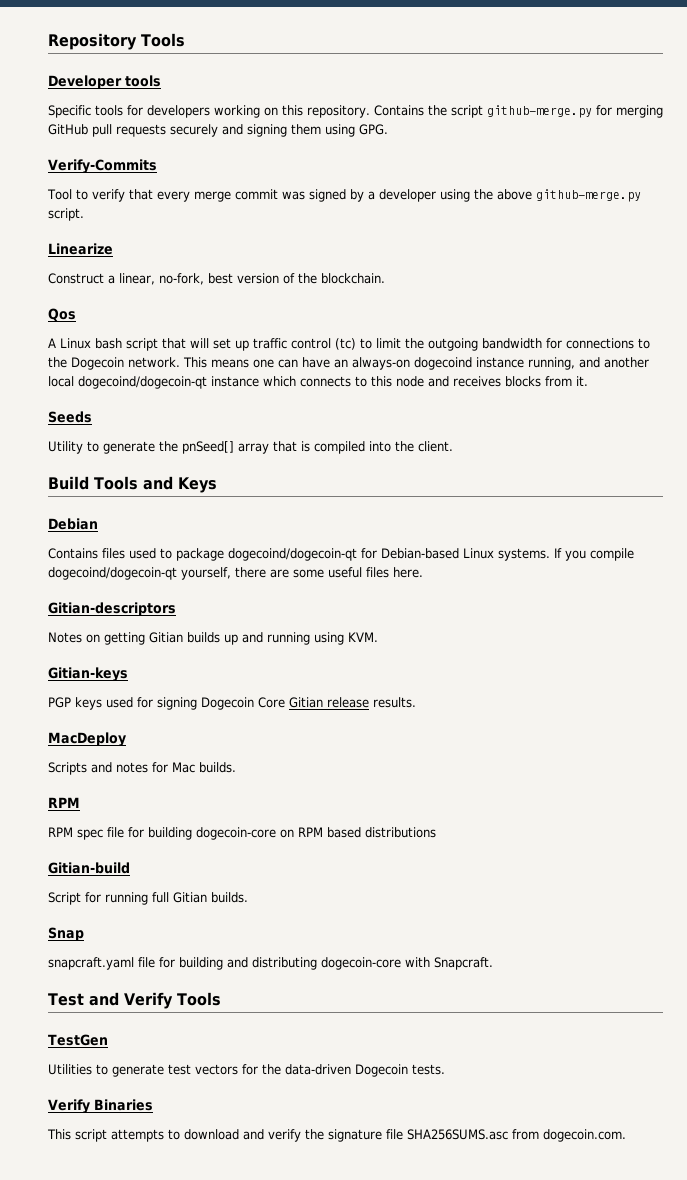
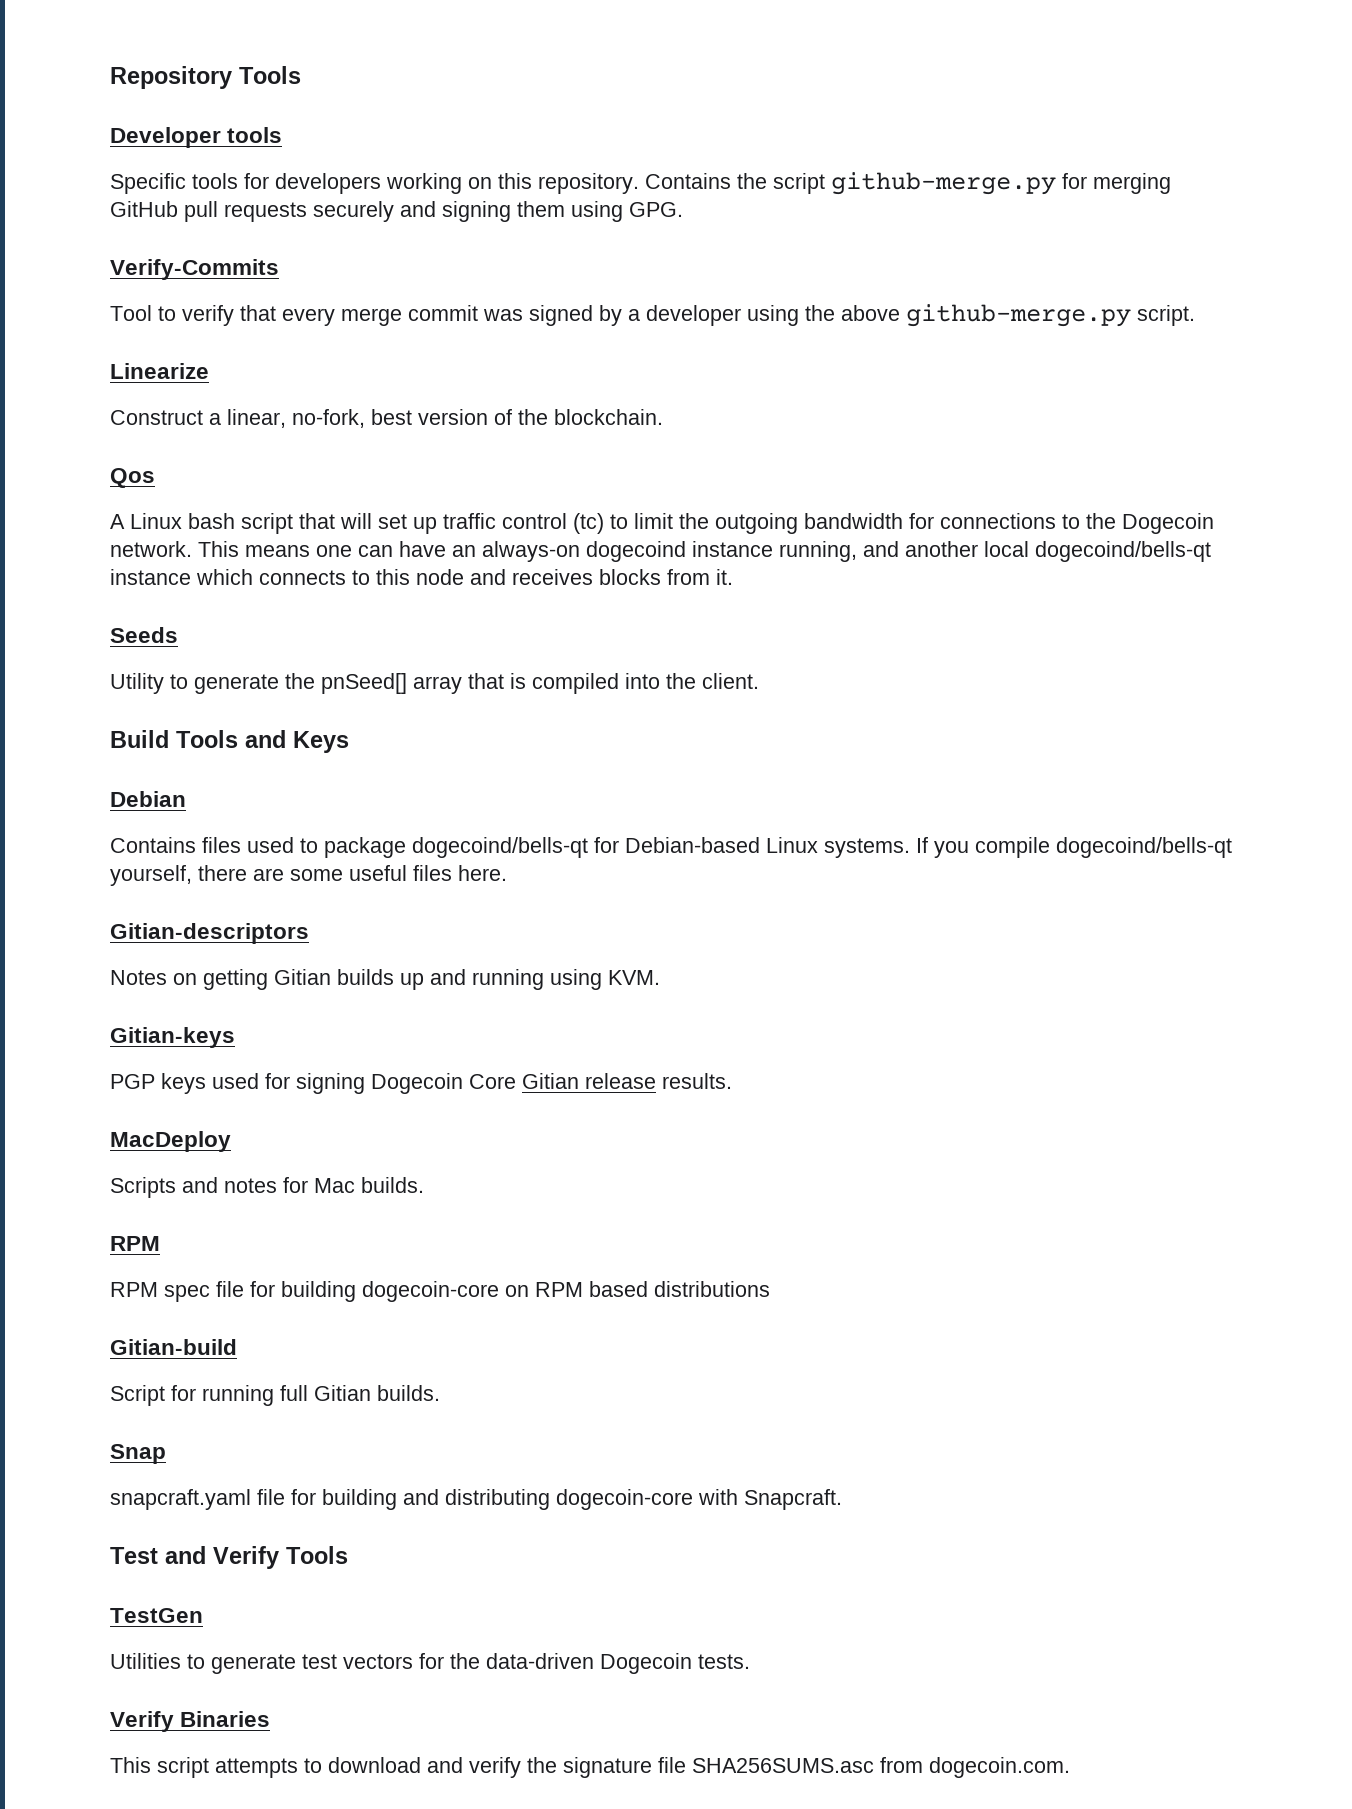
- This means one can have an always-on dogecoind instance running, and another local dogecoind/dogecoin-qt instance which connects to this node and receives blocks from it.
+ This means one can have an always-on dogecoind instance running, and another local dogecoind/bells-qt instance which connects to this node and receives blocks from it.
- Contains files used to package dogecoind/dogecoin-qt for Debian-based Linux systems.
+ Contains files used to package dogecoind/bells-qt for Debian-based Linux systems.
- If you compile dogecoind/dogecoin-qt yourself, there are some useful files here.
+ If you compile dogecoind/bells-qt yourself, there are some useful files here.

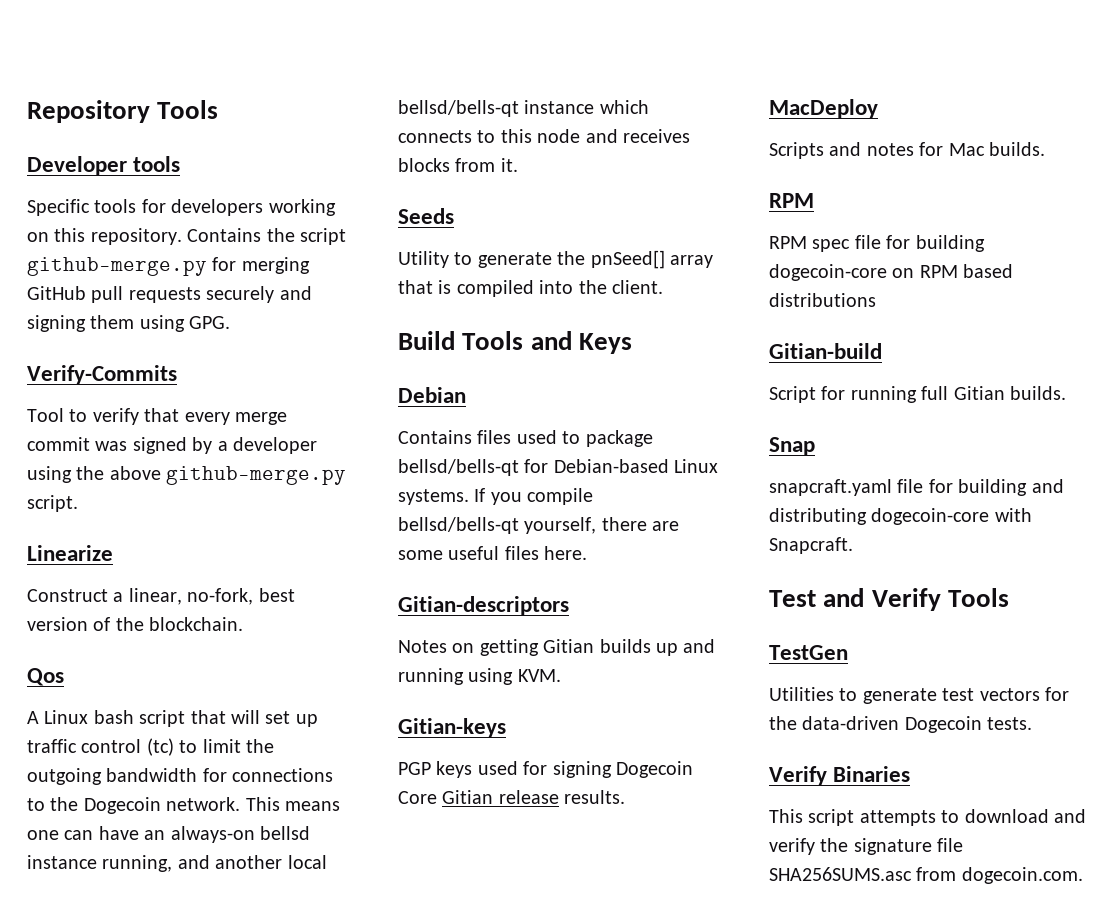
- This means one can have an always-on dogecoind instance running, and another local dogecoind/bells-qt instance which connects to this node and receives blocks from it.
+ This means one can have an always-on bellsd instance running, and another local bellsd/bells-qt instance which connects to this node and receives blocks from it.
- Contains files used to package dogecoind/bells-qt for Debian-based Linux systems.
+ Contains files used to package bellsd/bells-qt for Debian-based Linux systems.
- If you compile dogecoind/bells-qt yourself, there are some useful files here.
+ If you compile bellsd/bells-qt yourself, there are some useful files here.

